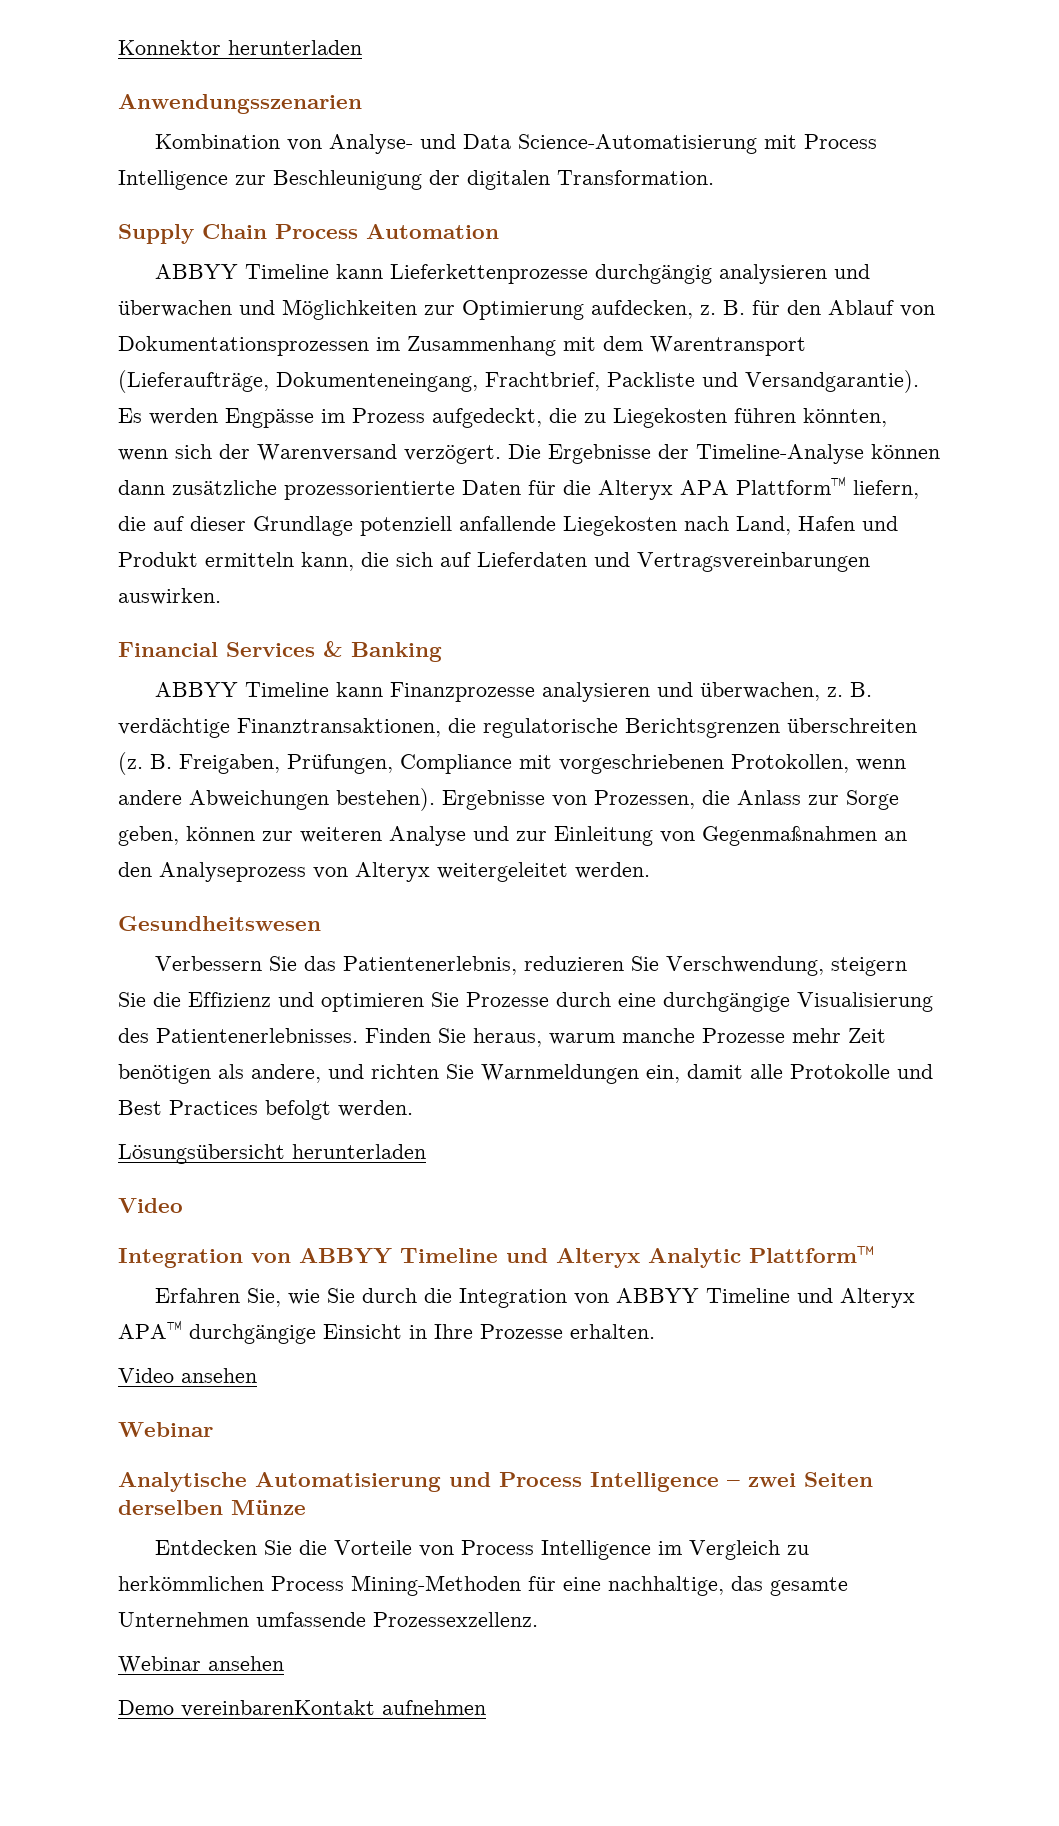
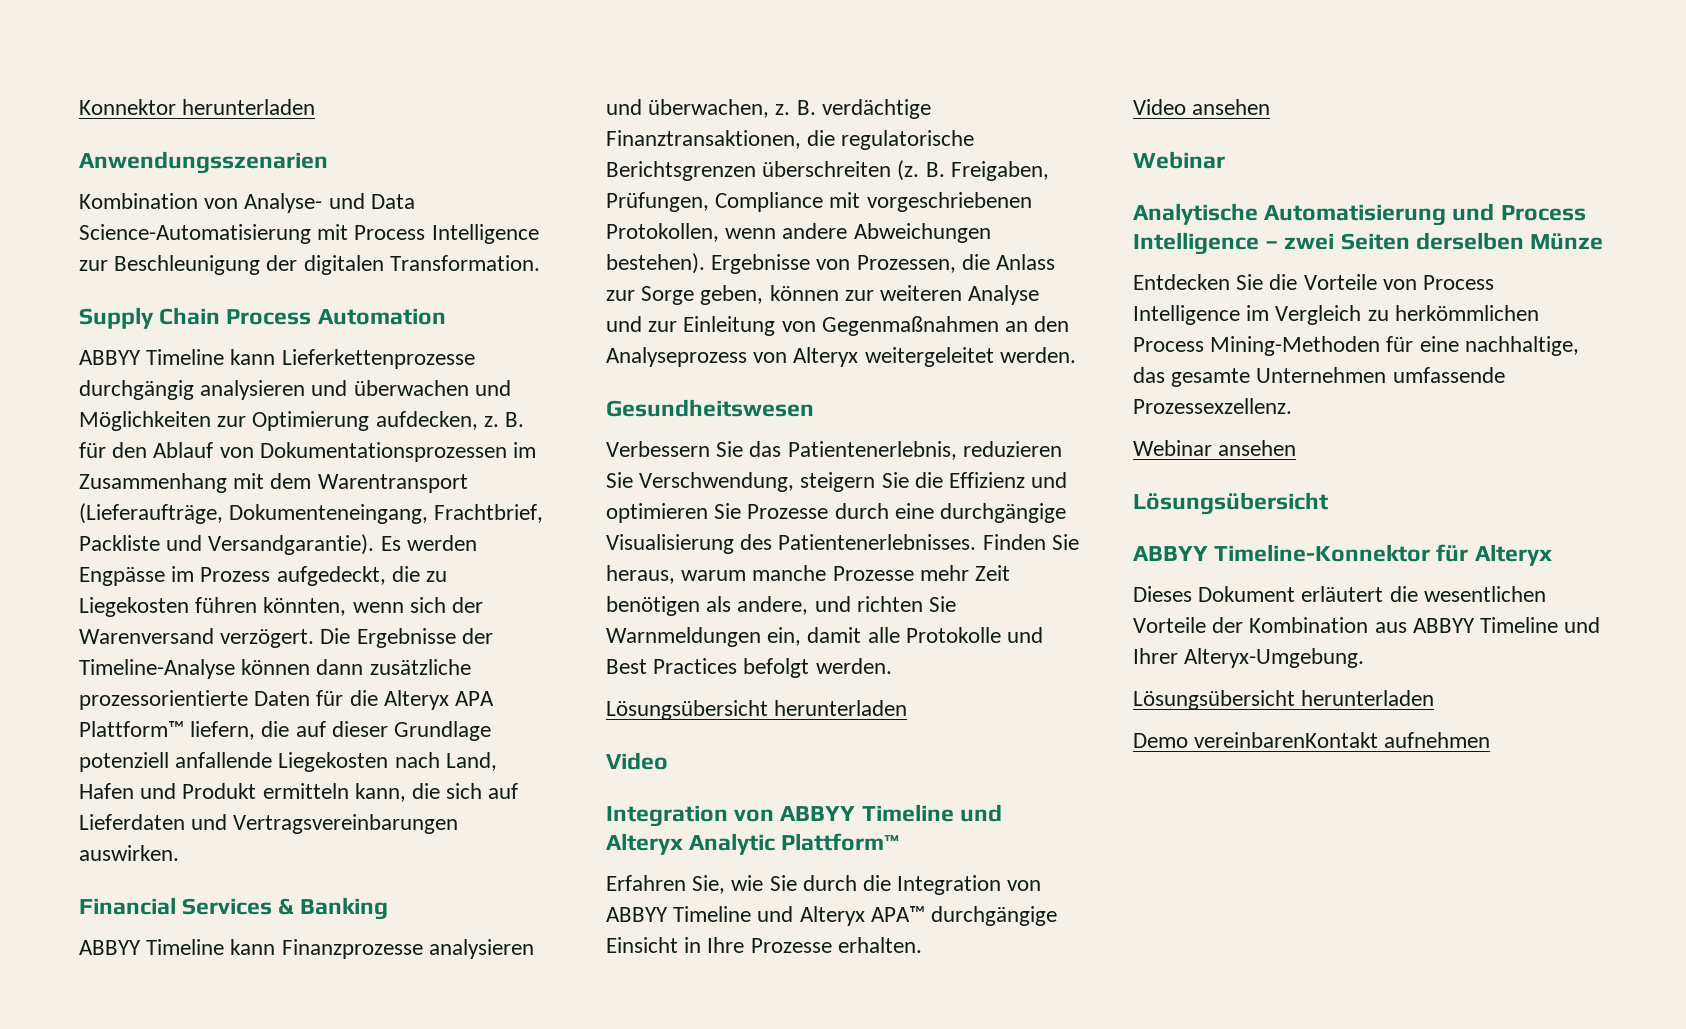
  Webinar ansehen
+ Lösungsübersicht
+ ABBYY Timeline-Konnektor für Alteryx
+ Dieses Dokument erläutert die wesentlichen Vorteile der Kombination aus ABBYY Timeline und Ihrer Alteryx-Umgebung.
+ Lösungsübersicht herunterladen

